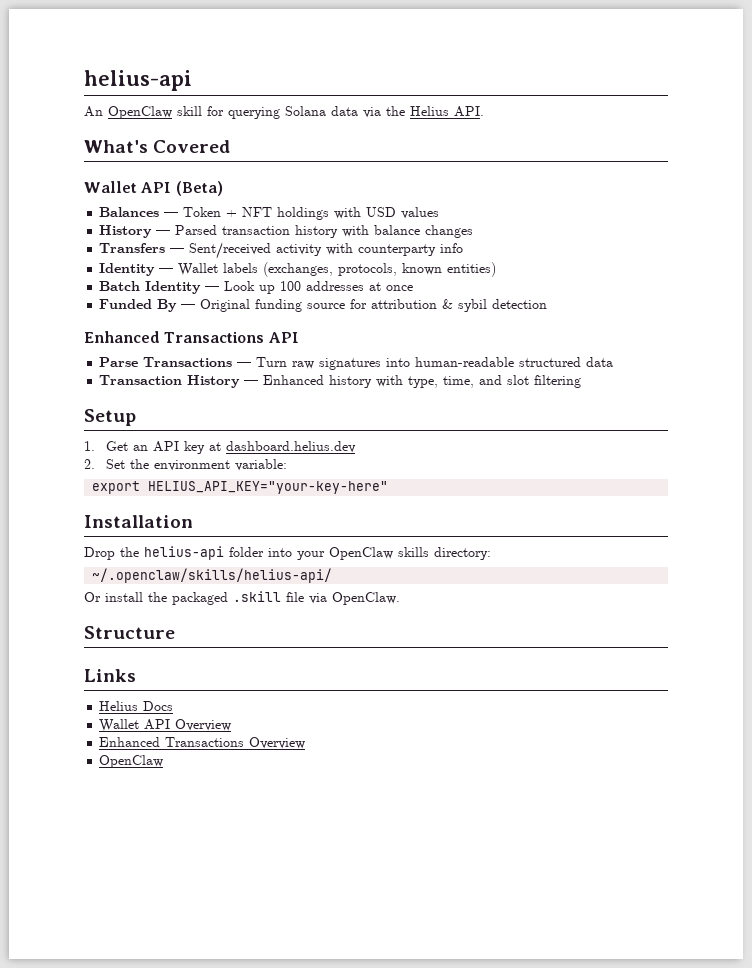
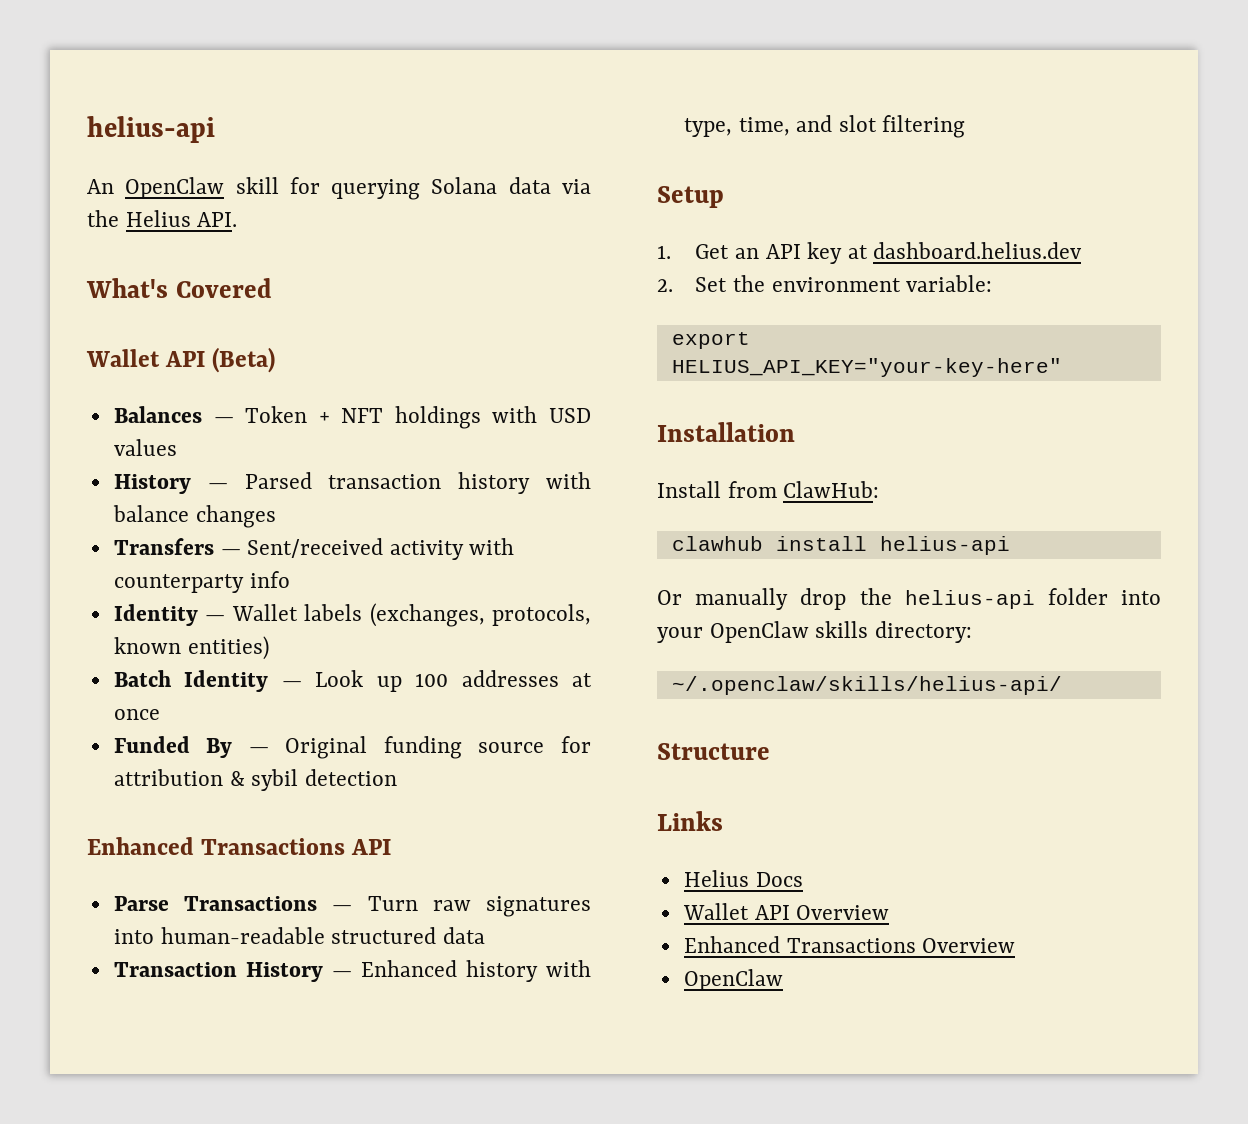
- Drop the helius-api folder into your OpenClaw skills directory:
+ Install from ClawHub:
+ clawhub install helius-api
+ Or manually drop the helius-api folder into your OpenClaw skills directory:
- Or install the packaged .skill file via OpenClaw.

